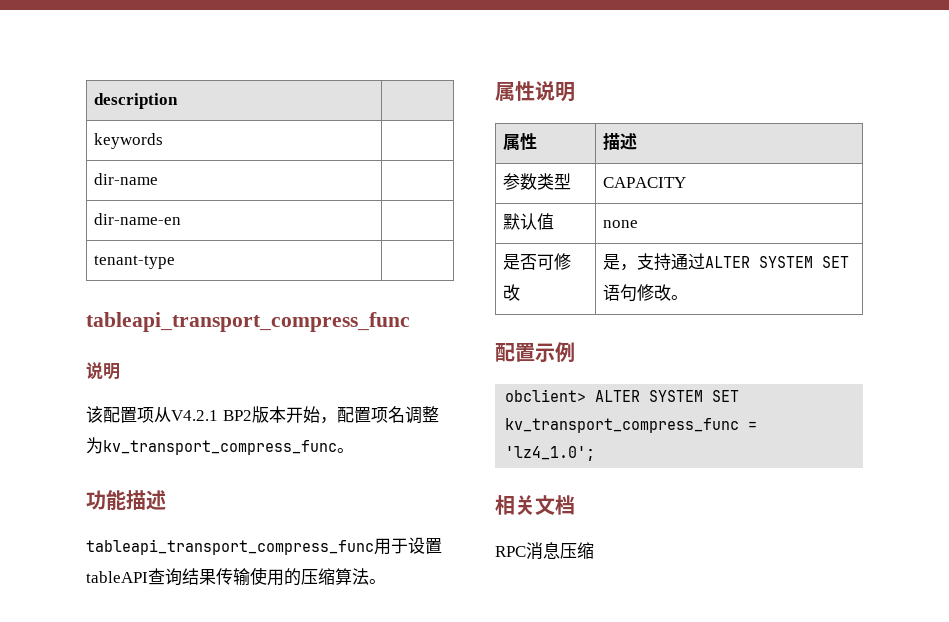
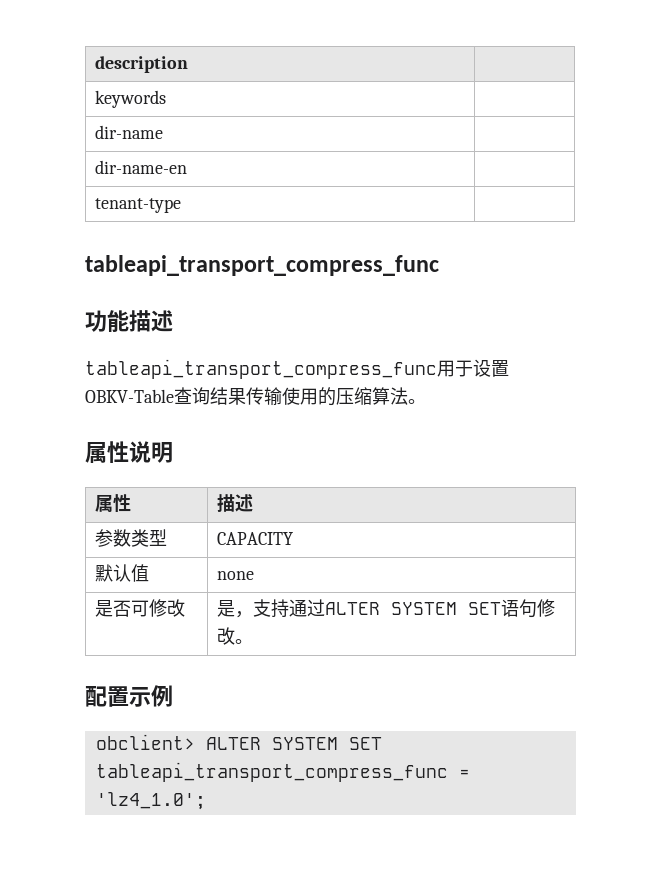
  tenant-type |
  tableapi_transport_compress_func
- 说明
- 该配置项从V4.2.1 BP2版本开始，配置项名调整为kv_transport_compress_func。
- tableapi_transport_compress_func用于设置tableAPI查询结果传输使用的压缩算法。
+ tableapi_transport_compress_func用于设置OBKV-Table查询结果传输使用的压缩算法。
- obclient> ALTER SYSTEM SET kv_transport_compress_func = 'lz4_1.0';
+ obclient> ALTER SYSTEM SET tableapi_transport_compress_func = 'lz4_1.0';
- 相关文档
- RPC消息压缩

